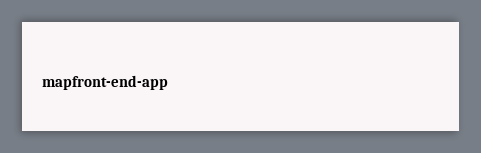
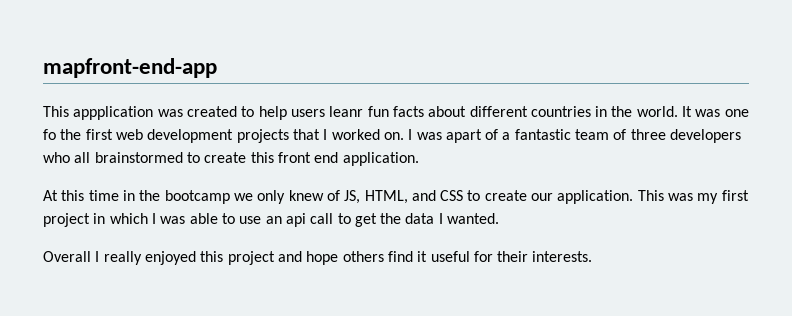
+ This appplication was created to help users leanr fun facts about different countries in the world. It was one fo the first web development projects that I worked on. I was apart of a fantastic team of three developers who all brainstormed to create this front end application.
+ At this time in the bootcamp we only knew of JS, HTML, and CSS to create our application. This was my first project in which I was able to use an api call to get the data I wanted.
+ Overall I really enjoyed this project and hope others find it useful for their interests.

